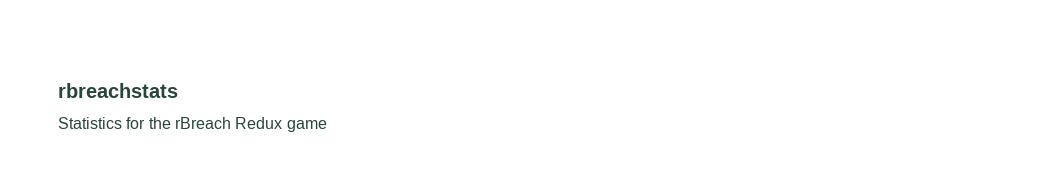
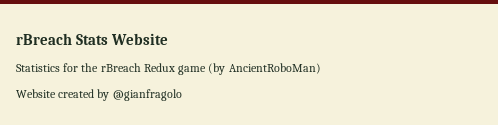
- rbreachstats
+ rBreach Stats Website
- Statistics for the rBreach Redux game
+ Statistics for the rBreach Redux game (by AncientRoboMan)
+ Website created by @gianfragolo

